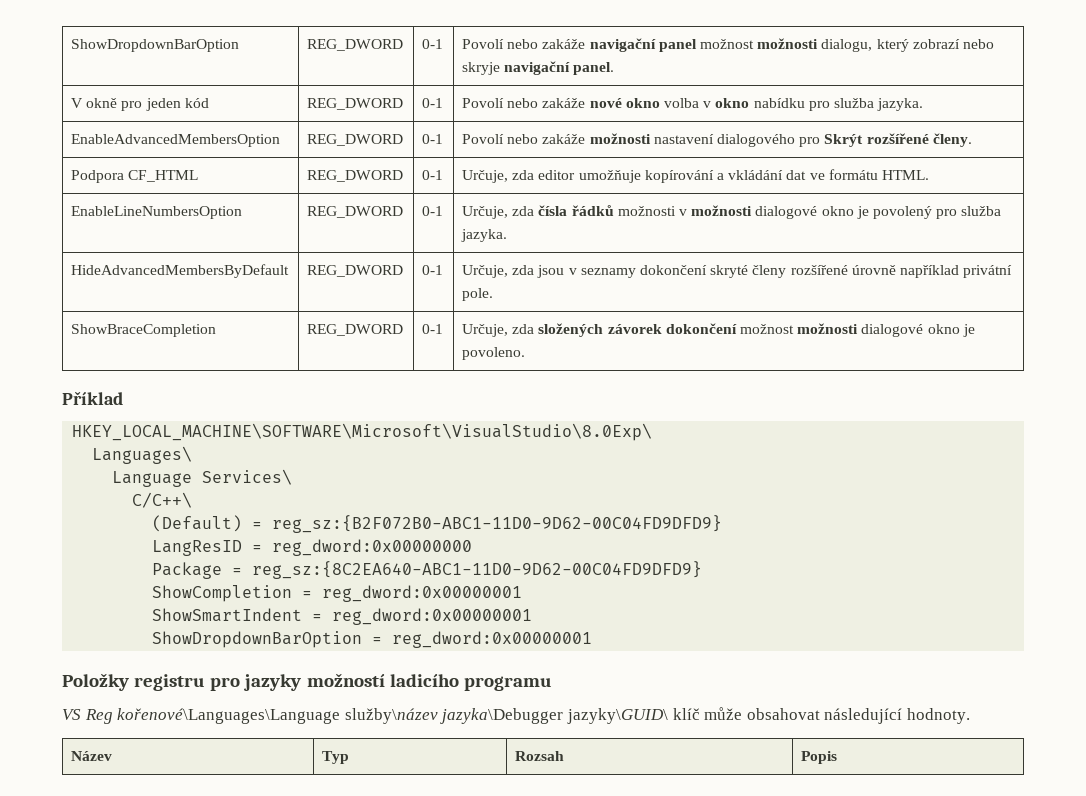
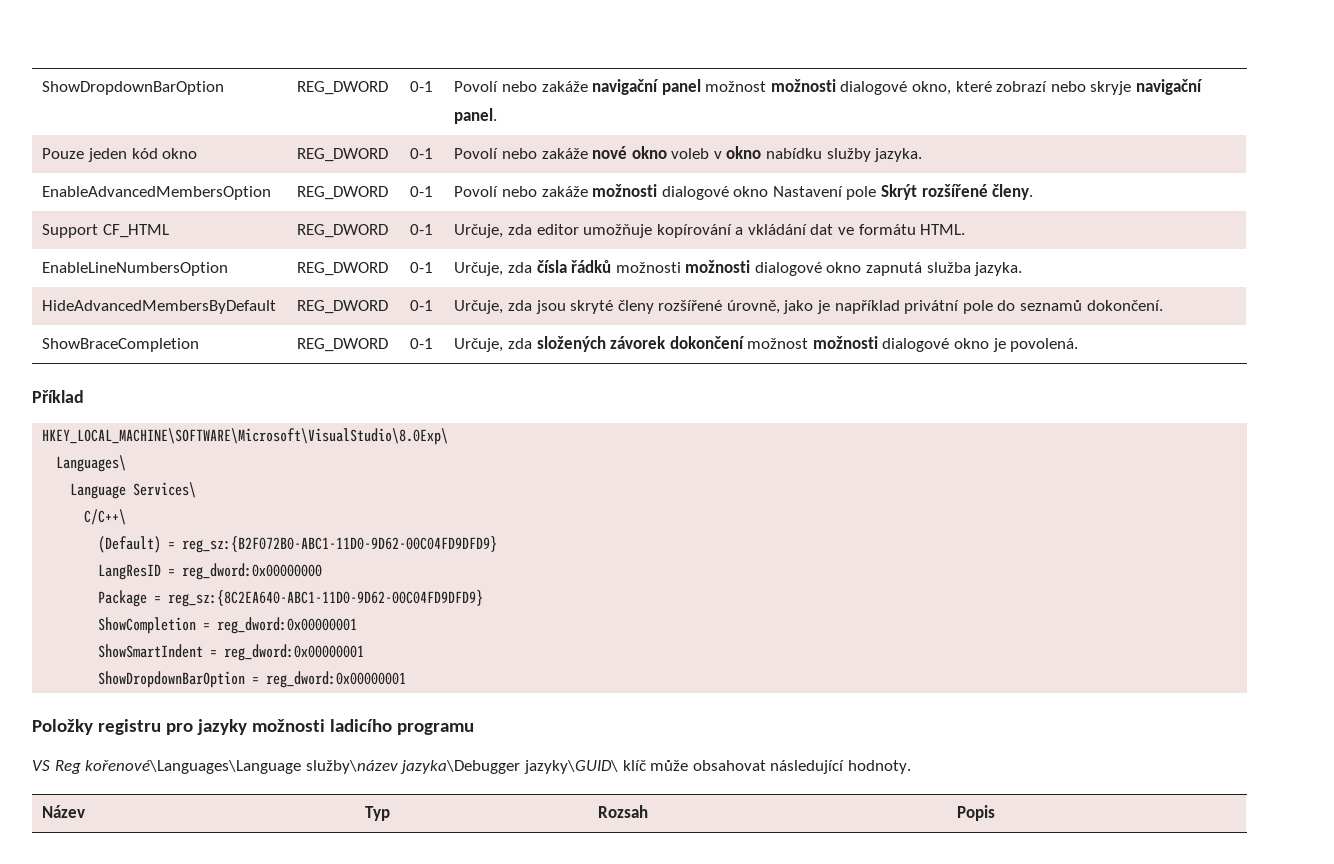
- ShowDropdownBarOption | REG_DWORD | 0-1 | Povolí nebo zakáže navigační panel možnost možnosti dialogu, který zobrazí nebo skryje navigační panel.
+ ShowDropdownBarOption | REG_DWORD | 0-1 | Povolí nebo zakáže navigační panel možnost možnosti dialogové okno, které zobrazí nebo skryje navigační panel.
- V okně pro jeden kód | REG_DWORD | 0-1 | Povolí nebo zakáže nové okno volba v okno nabídku pro služba jazyka.
+ Pouze jeden kód okno | REG_DWORD | 0-1 | Povolí nebo zakáže nové okno voleb v okno nabídku služby jazyka.
- EnableAdvancedMembersOption | REG_DWORD | 0-1 | Povolí nebo zakáže možnosti nastavení dialogového pro Skrýt rozšířené členy.
+ EnableAdvancedMembersOption | REG_DWORD | 0-1 | Povolí nebo zakáže možnosti dialogové okno Nastavení pole Skrýt rozšířené členy.
- Podpora CF_HTML | REG_DWORD | 0-1 | Určuje, zda editor umožňuje kopírování a vkládání dat ve formátu HTML.
+ Support CF_HTML | REG_DWORD | 0-1 | Určuje, zda editor umožňuje kopírování a vkládání dat ve formátu HTML.
- EnableLineNumbersOption | REG_DWORD | 0-1 | Určuje, zda čísla řádků možnosti v možnosti dialogové okno je povolený pro služba jazyka.
+ EnableLineNumbersOption | REG_DWORD | 0-1 | Určuje, zda čísla řádků možnosti možnosti dialogové okno zapnutá služba jazyka.
- HideAdvancedMembersByDefault | REG_DWORD | 0-1 | Určuje, zda jsou v seznamy dokončení skryté členy rozšířené úrovně například privátní pole.
+ HideAdvancedMembersByDefault | REG_DWORD | 0-1 | Určuje, zda jsou skryté členy rozšířené úrovně, jako je například privátní pole do seznamů dokončení.
- ShowBraceCompletion | REG_DWORD | 0-1 | Určuje, zda složených závorek dokončení možnost možnosti dialogové okno je povoleno.
+ ShowBraceCompletion | REG_DWORD | 0-1 | Určuje, zda složených závorek dokončení možnost možnosti dialogové okno je povolená.
- Položky registru pro jazyky možností ladicího programu
+ Položky registru pro jazyky možnosti ladicího programu

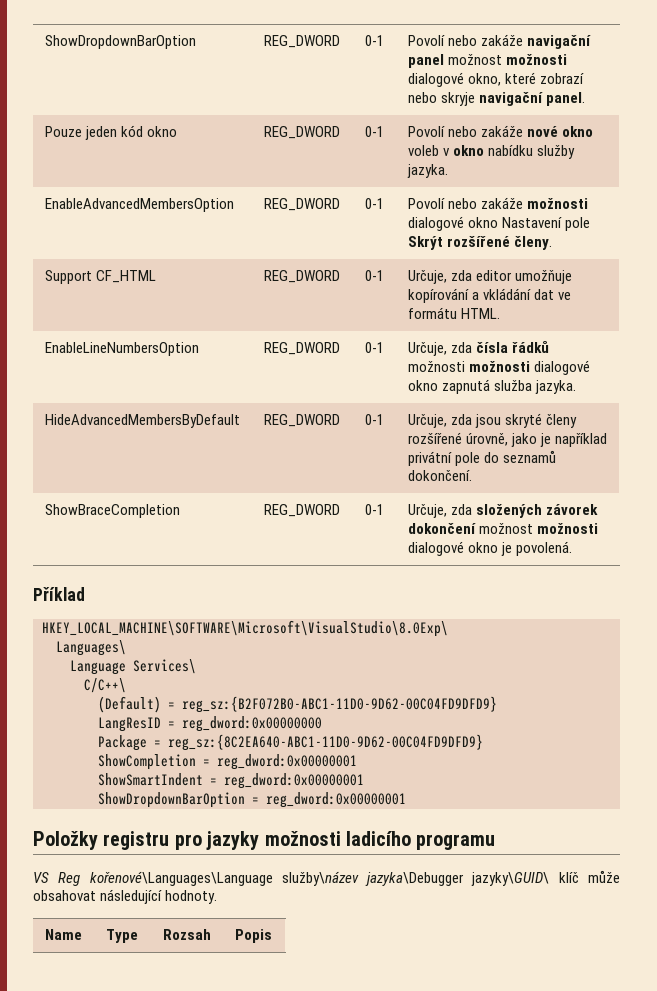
- Název | Typ | Rozsah | Popis
+ Name | Type | Rozsah | Popis

